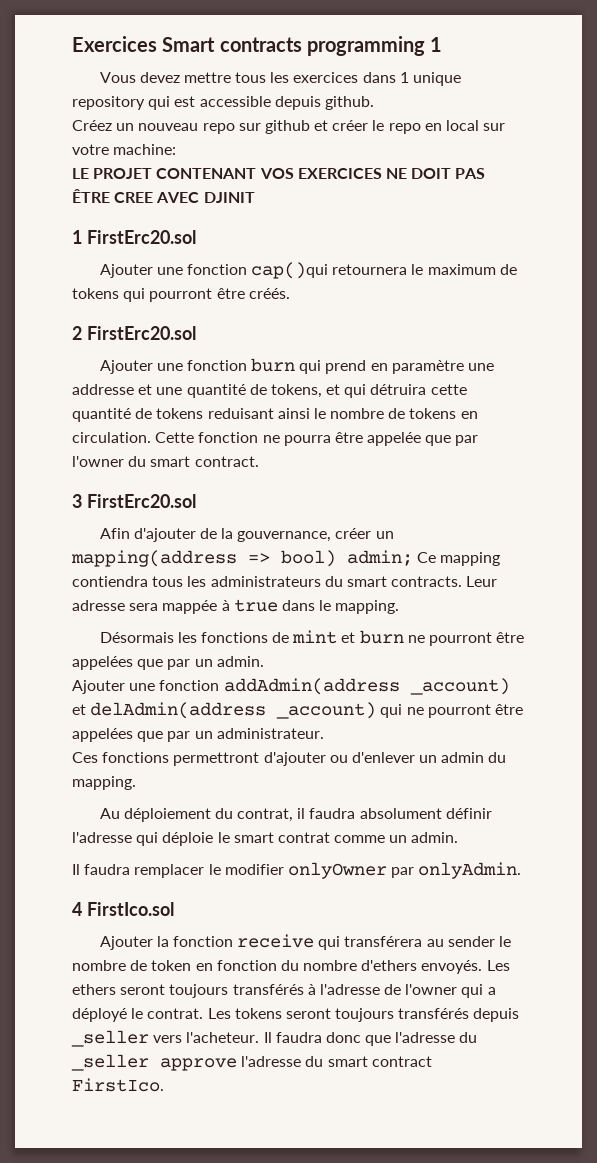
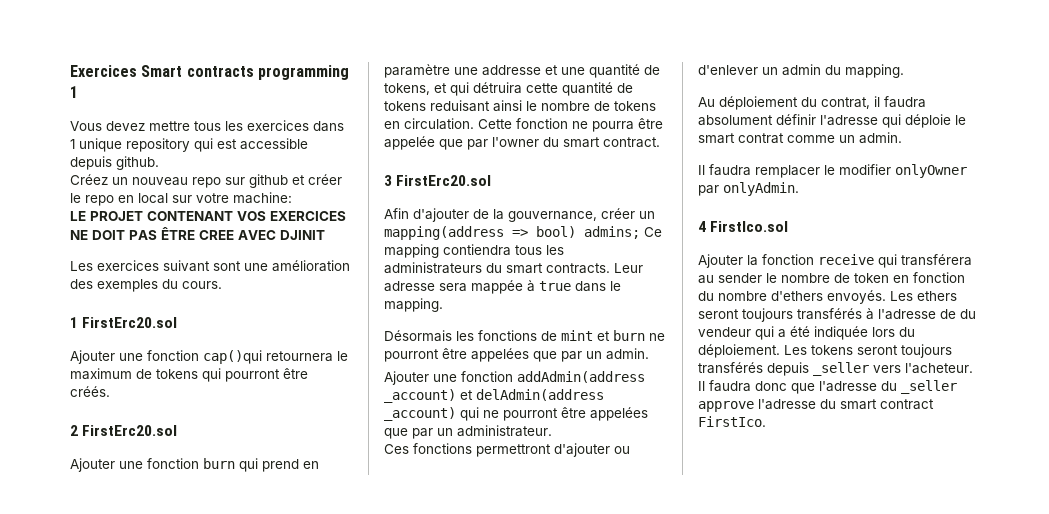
+ Les exercices suivant sont une amélioration des exemples du cours.
- Afin d'ajouter de la gouvernance, créer un mapping(address => bool) admin; Ce mapping contiendra tous les administrateurs du smart contracts.
+ Afin d'ajouter de la gouvernance, créer un mapping(address => bool) admins; Ce mapping contiendra tous les administrateurs du smart contracts.
- Les ethers seront toujours transférés à l'adresse de l'owner qui a déployé le contrat.
+ Les ethers seront toujours transférés à l'adresse de du vendeur qui a été indiquée lors du déploiement.

